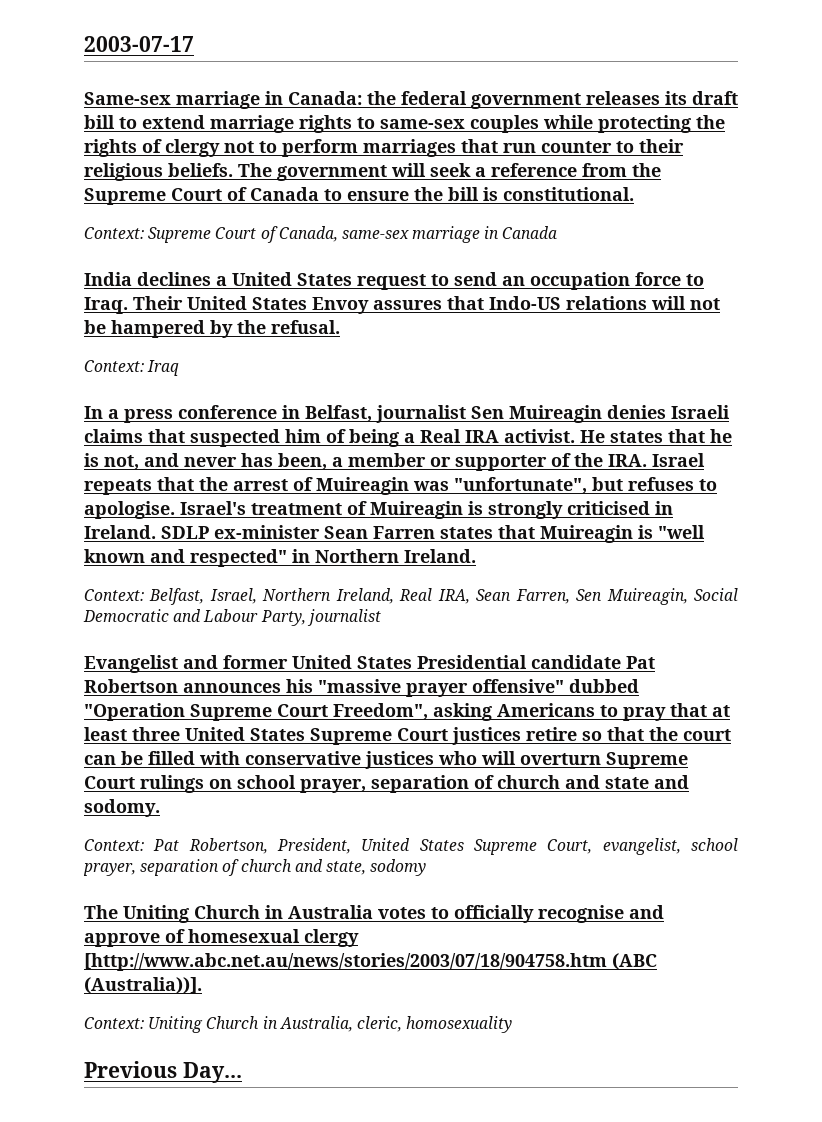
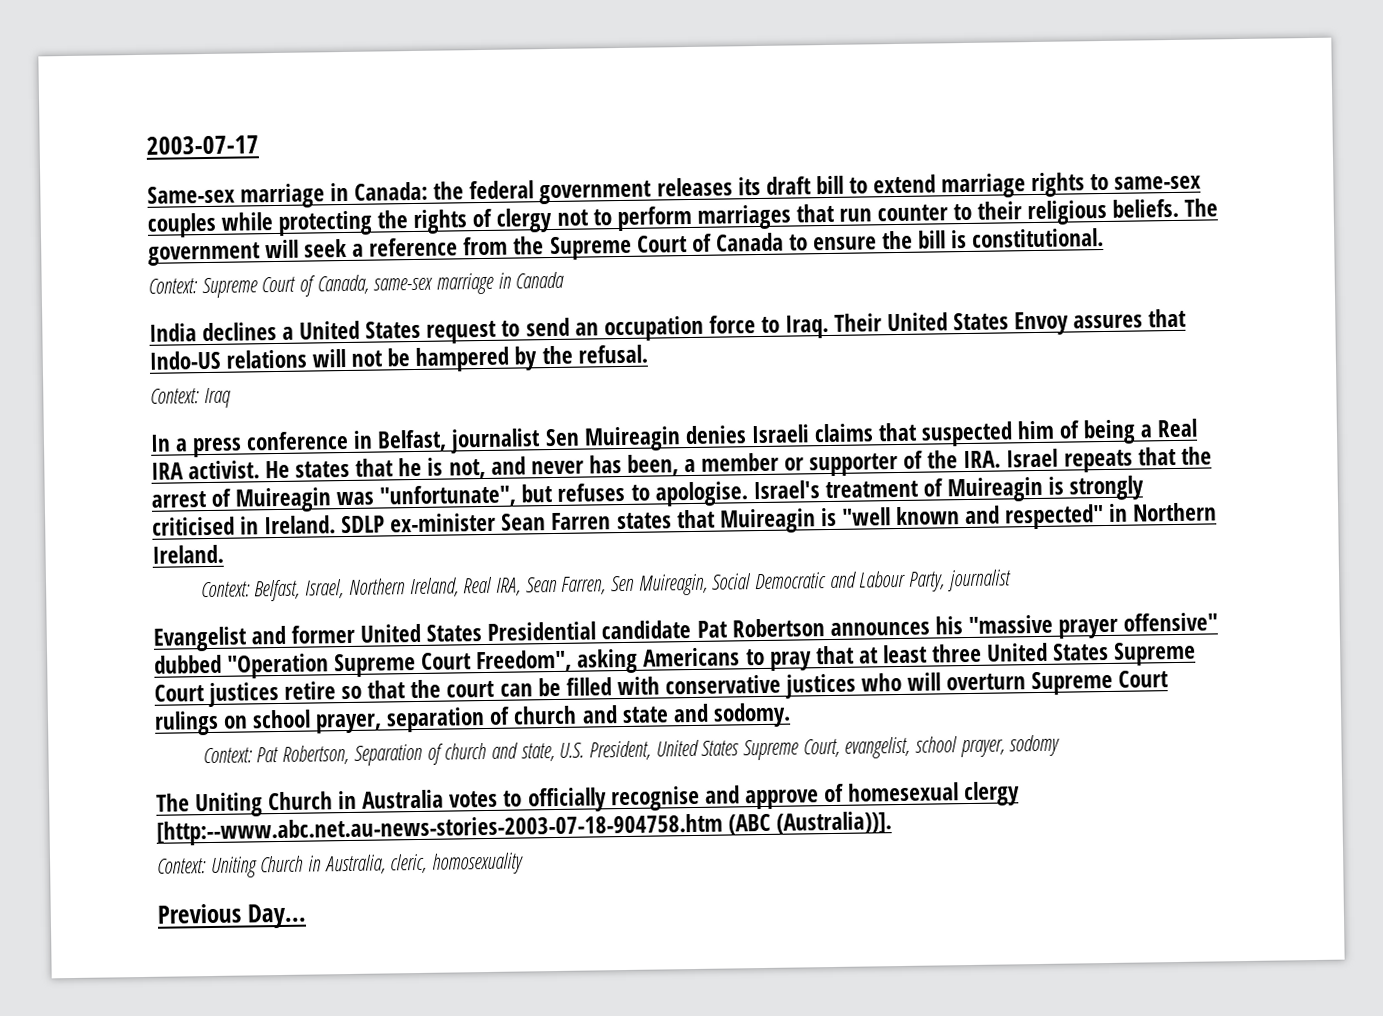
- Context: Pat Robertson, President, United States Supreme Court, evangelist, school prayer, separation of church and state, sodomy
+ Context: Pat Robertson, Separation of church and state, U.S. President, United States Supreme Court, evangelist, school prayer, sodomy
- The Uniting Church in Australia votes to officially recognise and approve of homesexual clergy [http://www.abc.net.au/news/stories/2003/07/18/904758.htm (ABC (Australia))].
+ The Uniting Church in Australia votes to officially recognise and approve of homesexual clergy [http:--www.abc.net.au-news-stories-2003-07-18-904758.htm (ABC (Australia))].

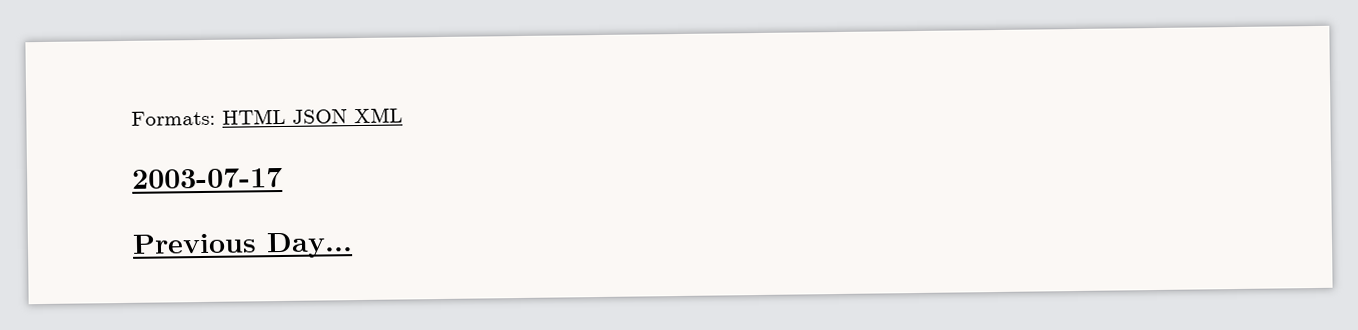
+ Formats: HTML JSON XML
  2003-07-17
- Same-sex marriage in Canada: the federal government releases its draft bill to extend marriage rights to same-sex couples while protecting the rights of clergy not to perform marriages that run counter to their religious beliefs. The government will seek a reference from the Supreme Court of Canada to ensure the bill is constitutional.
- Context: Supreme Court of Canada, same-sex marriage in Canada
- India declines a United States request to send an occupation force to Iraq. Their United States Envoy assures that Indo-US relations will not be hampered by the refusal.
- Context: Iraq
- In a press conference in Belfast, journalist Sen Muireagin denies Israeli claims that suspected him of being a Real IRA activist. He states that he is not, and never has been, a member or supporter of the IRA. Israel repeats that the arrest of Muireagin was "unfortunate", but refuses to apologise. Israel's treatment of Muireagin is strongly criticised in Ireland. SDLP ex-minister Sean Farren states that Muireagin is "well known and respected" in Northern Ireland.
- Context: Belfast, Israel, Northern Ireland, Real IRA, Sean Farren, Sen Muireagin, Social Democratic and Labour Party, journalist
- Evangelist and former United States Presidential candidate Pat Robertson announces his "massive prayer offensive" dubbed "Operation Supreme Court Freedom", asking Americans to pray that at least three United States Supreme Court justices retire so that the court can be filled with conservative justices who will overturn Supreme Court rulings on school prayer, separation of church and state and sodomy.
- Context: Pat Robertson, Separation of church and state, U.S. President, United States Supreme Court, evangelist, school prayer, sodomy
- The Uniting Church in Australia votes to officially recognise and approve of homesexual clergy [http:--www.abc.net.au-news-stories-2003-07-18-904758.htm (ABC (Australia))].
- Context: Uniting Church in Australia, cleric, homosexuality

